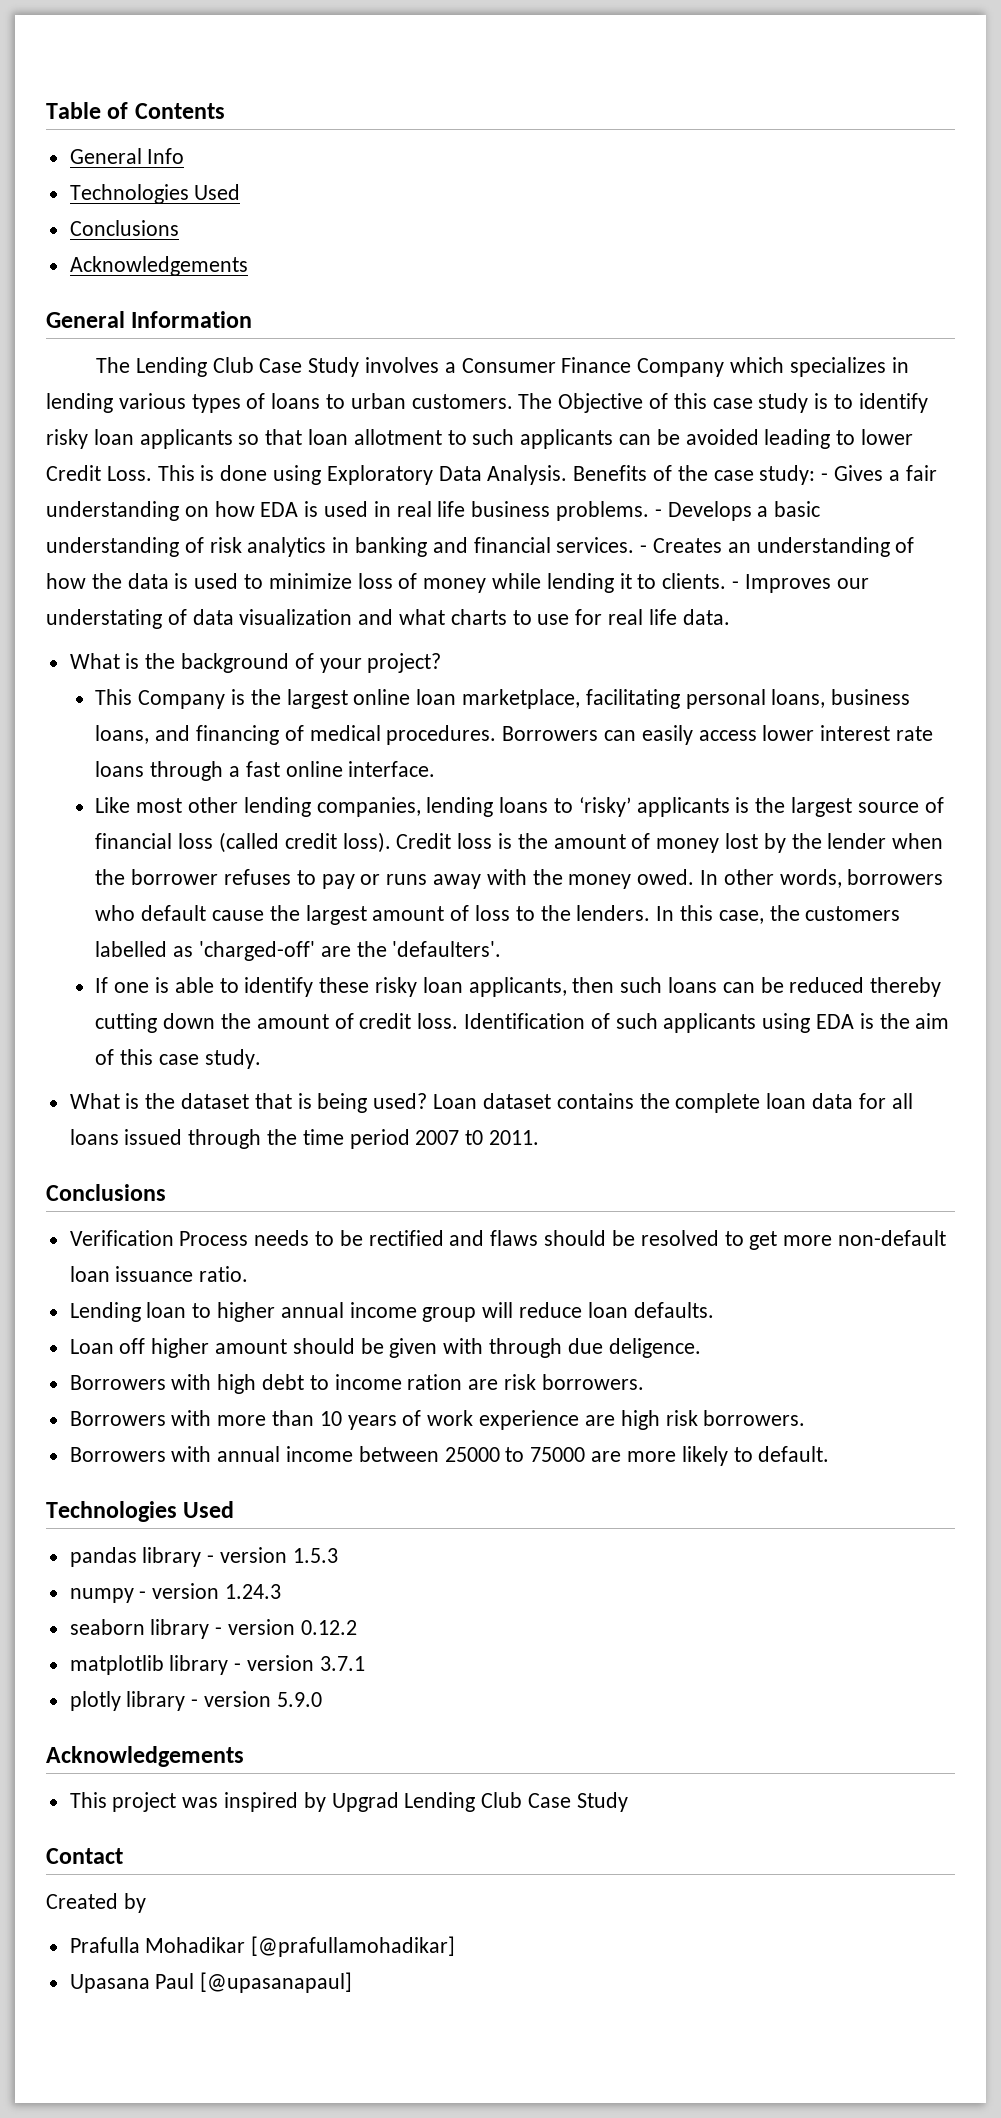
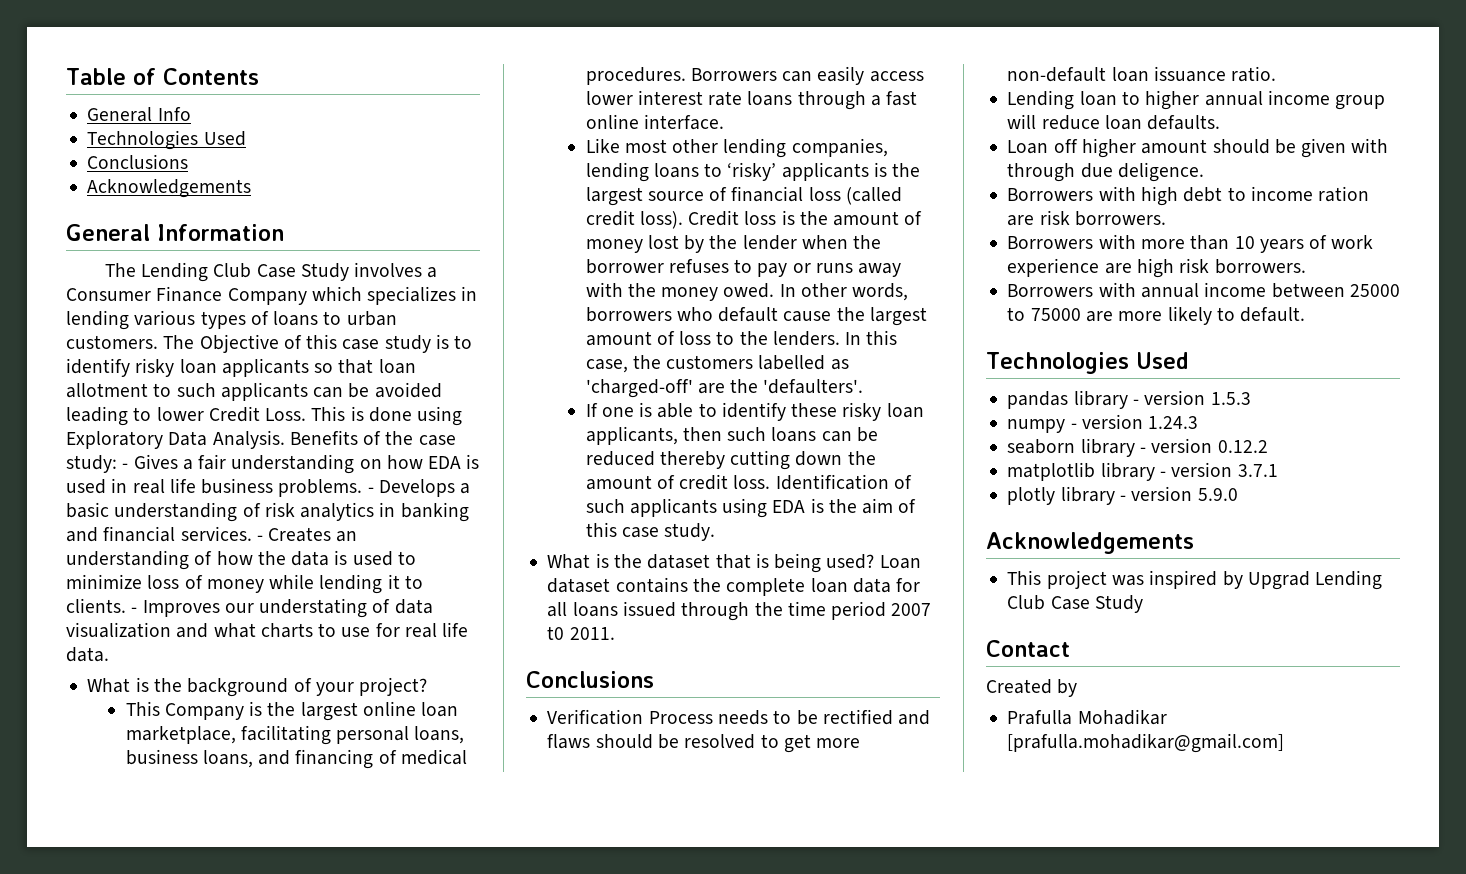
- Prafulla Mohadikar [@prafullamohadikar]
- Upasana Paul [@upasanapaul]
+ Prafulla Mohadikar [prafulla.mohadikar@gmail.com]

